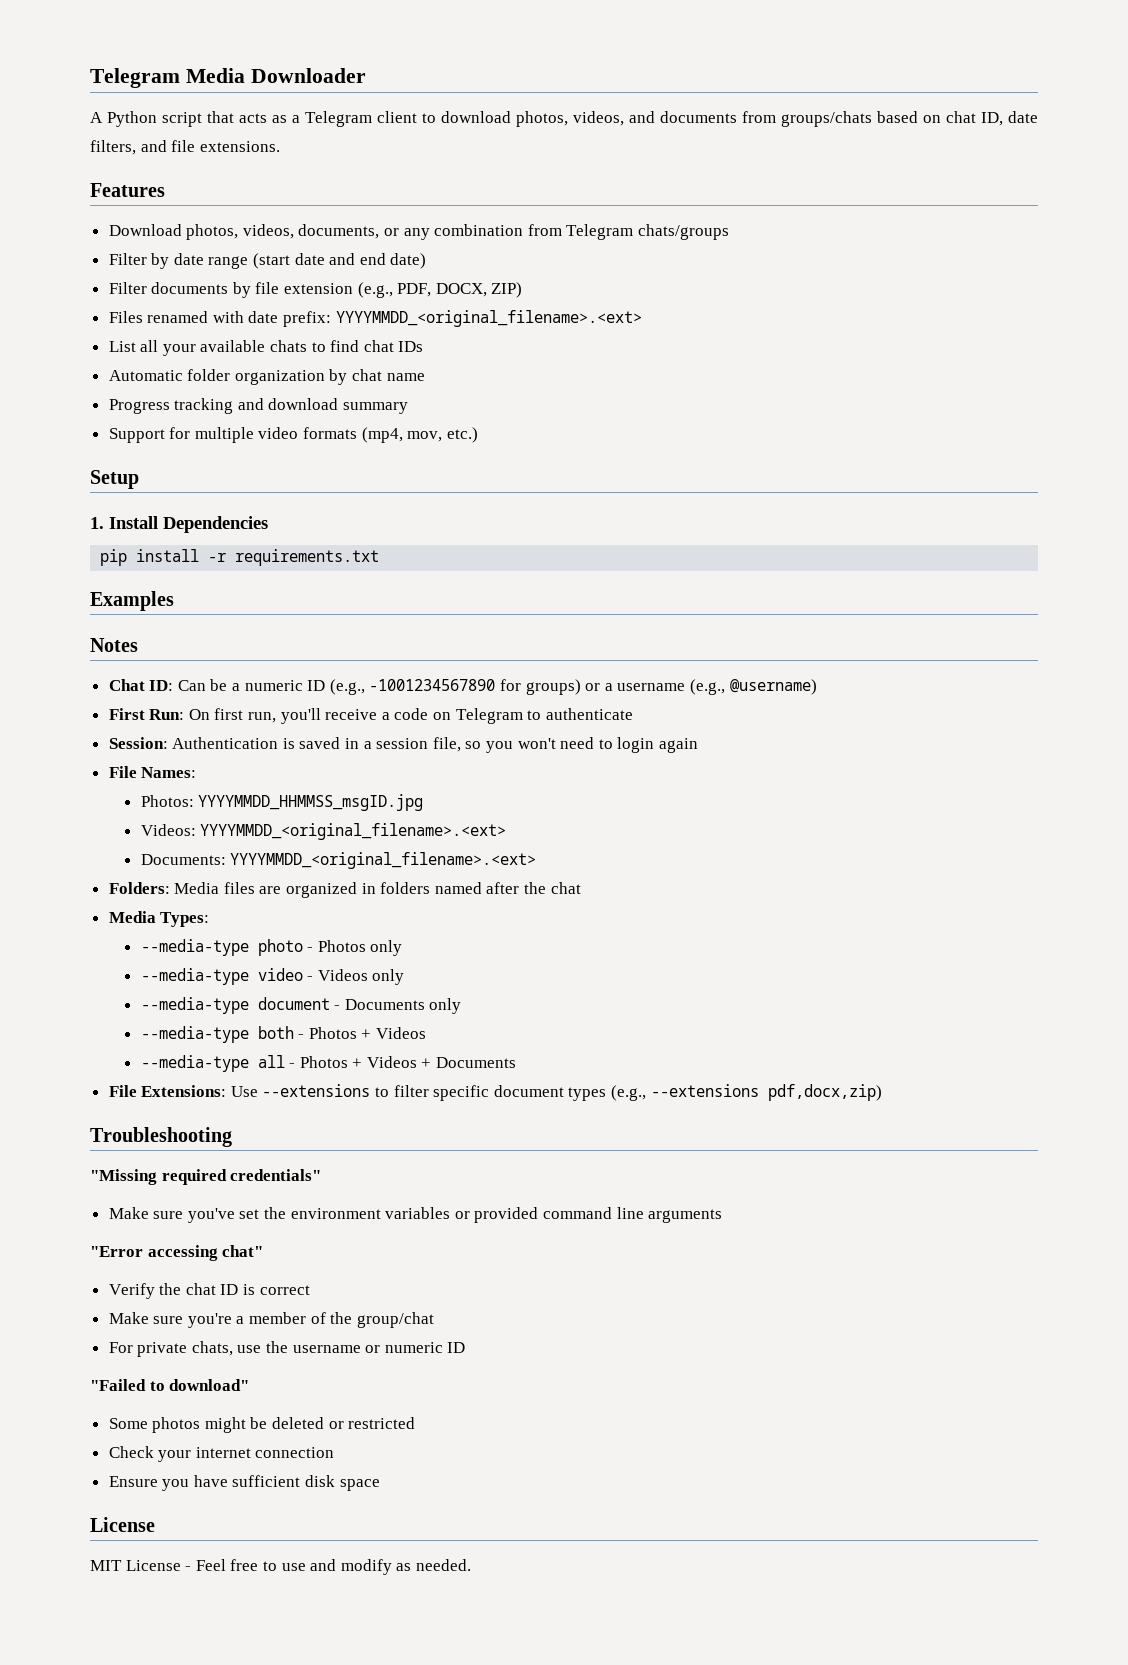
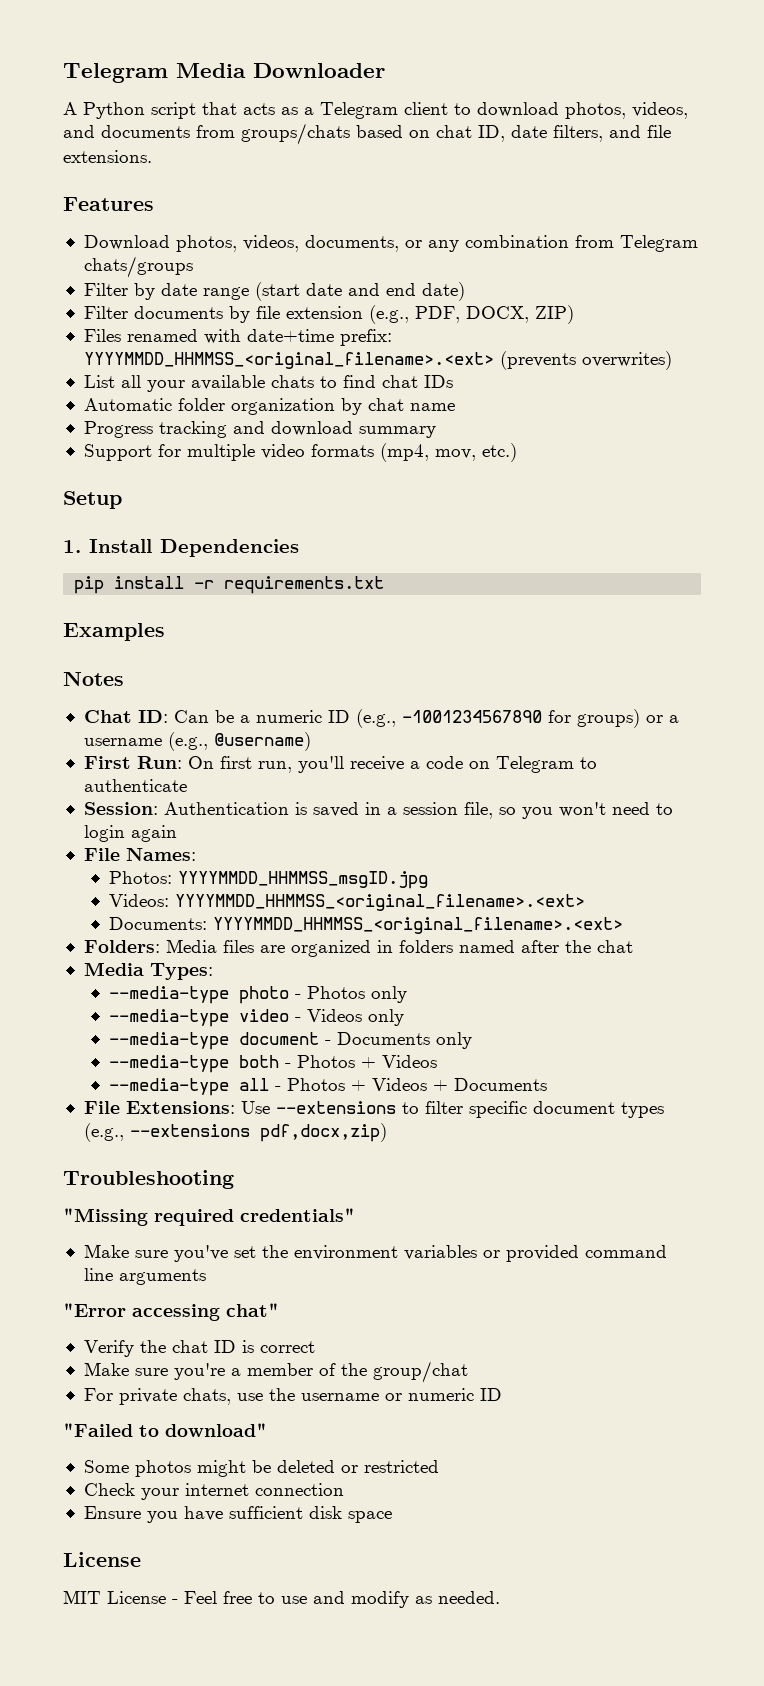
- Files renamed with date prefix: YYYYMMDD_<original_filename>.<ext>
+ Files renamed with date+time prefix: YYYYMMDD_HHMMSS_<original_filename>.<ext> (prevents overwrites)
- Videos: YYYYMMDD_<original_filename>.<ext>
+ Videos: YYYYMMDD_HHMMSS_<original_filename>.<ext>
- Documents: YYYYMMDD_<original_filename>.<ext>
+ Documents: YYYYMMDD_HHMMSS_<original_filename>.<ext>

